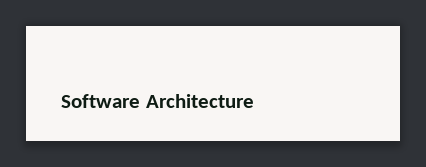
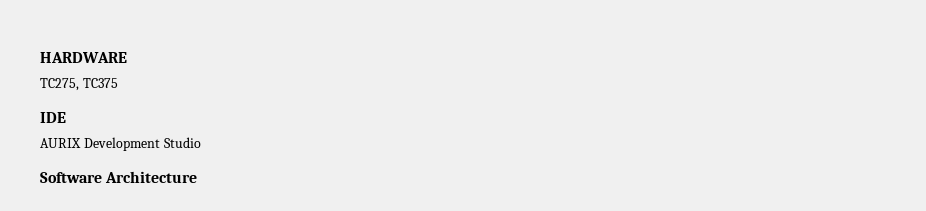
+ HARDWARE
+ TC275, TC375
+ IDE
+ AURIX Development Studio

